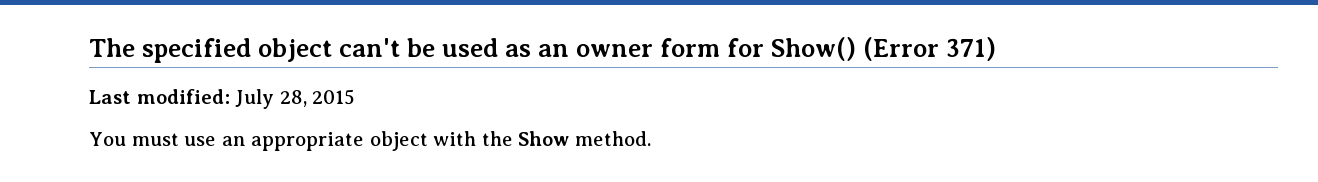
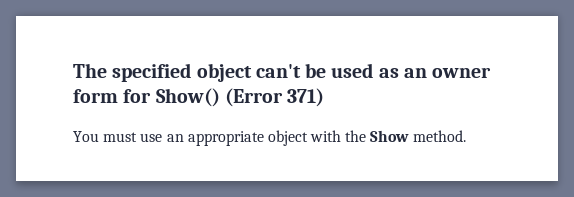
- Last modified: July 28, 2015

